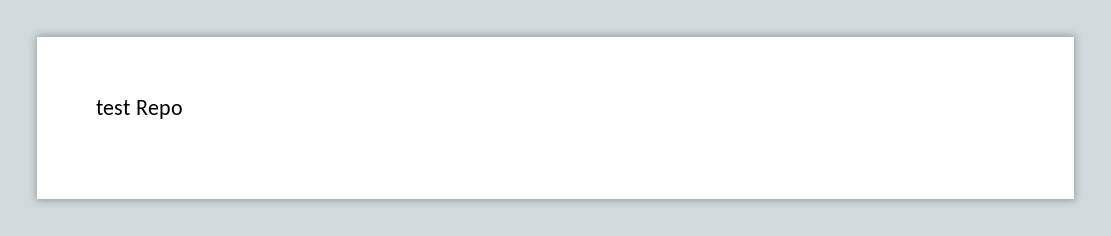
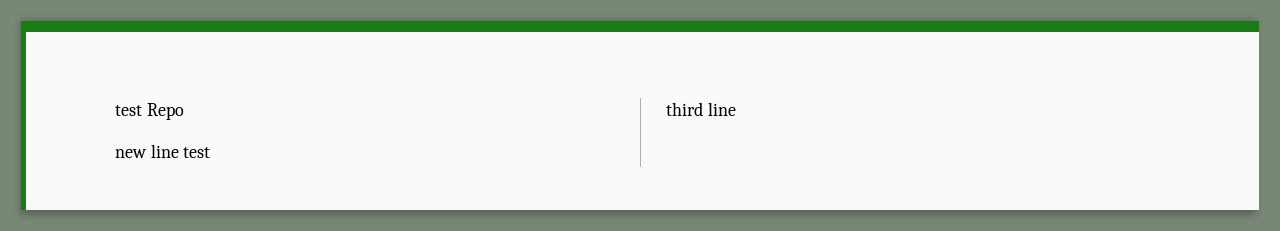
+ new line test
+ third line

